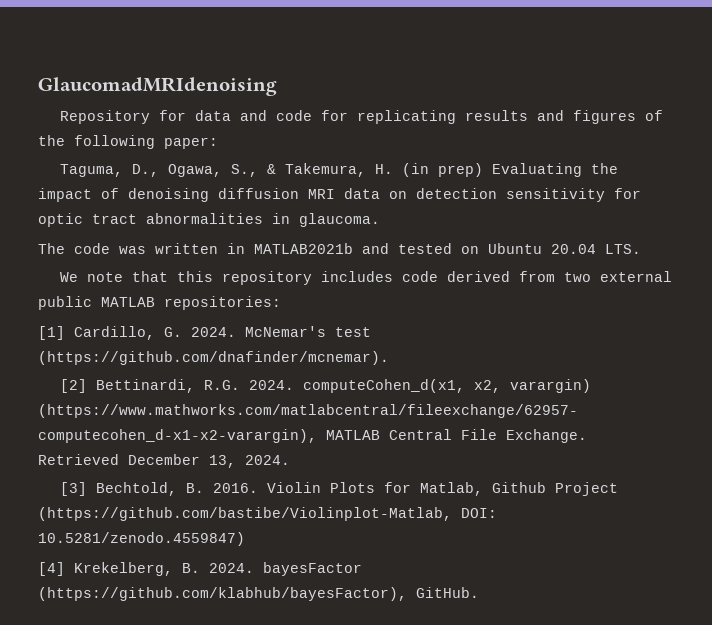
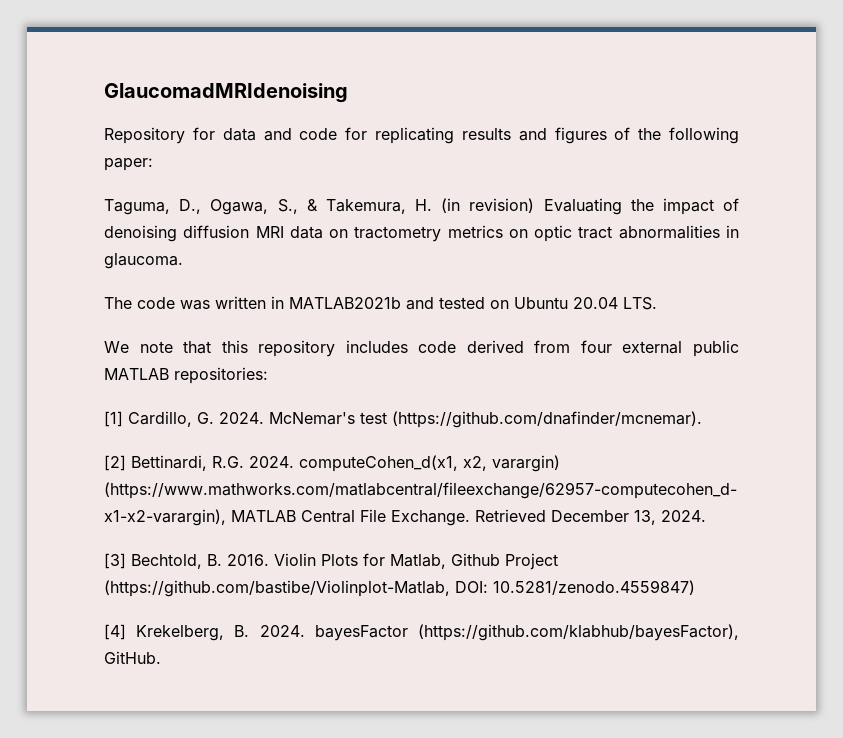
- Taguma, D., Ogawa, S., & Takemura, H. (in prep) Evaluating the impact of denoising diffusion MRI data on detection sensitivity for optic tract abnormalities in glaucoma.
+ Taguma, D., Ogawa, S., & Takemura, H. (in revision) Evaluating the impact of denoising diffusion MRI data on tractometry metrics on optic tract abnormalities in glaucoma.
- We note that this repository includes code derived from two external public MATLAB repositories:
+ We note that this repository includes code derived from four external public MATLAB repositories:

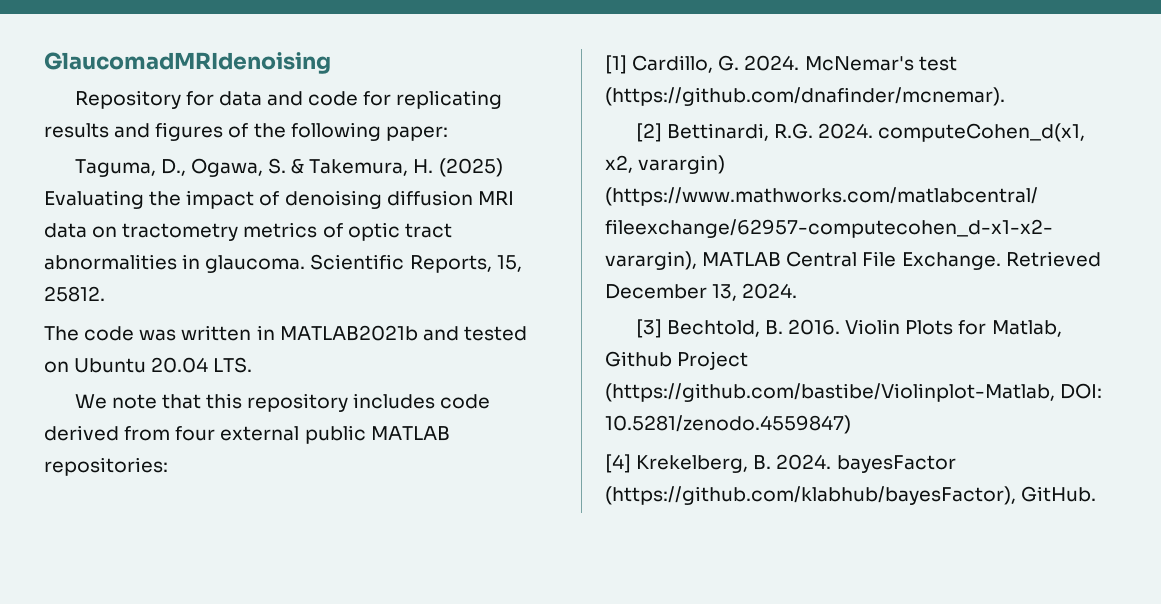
- Taguma, D., Ogawa, S., & Takemura, H. (in revision) Evaluating the impact of denoising diffusion MRI data on tractometry metrics on optic tract abnormalities in glaucoma.
+ Taguma, D., Ogawa, S. & Takemura, H. (2025) Evaluating the impact of denoising diffusion MRI data on tractometry metrics of optic tract abnormalities in glaucoma. Scientific Reports, 15, 25812.

